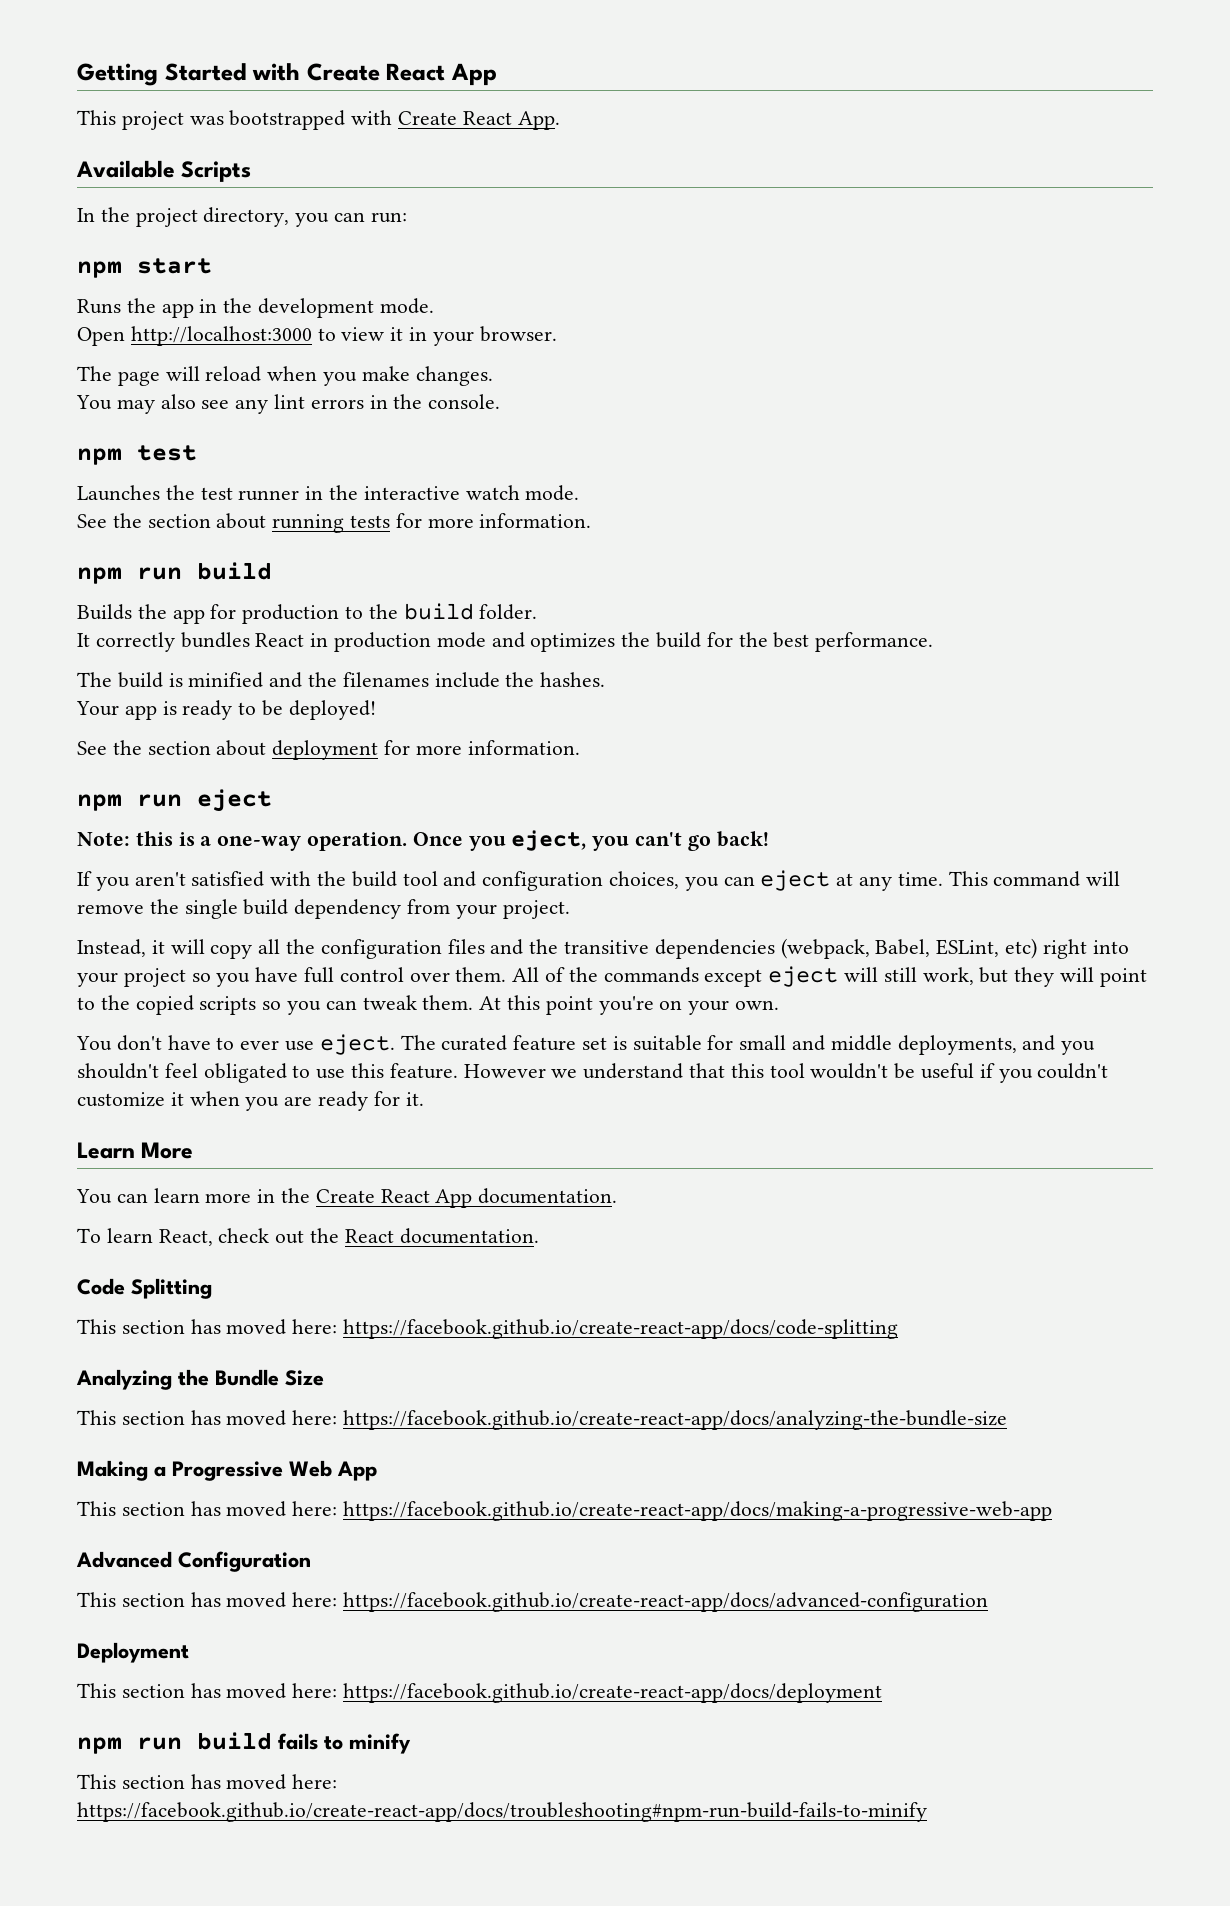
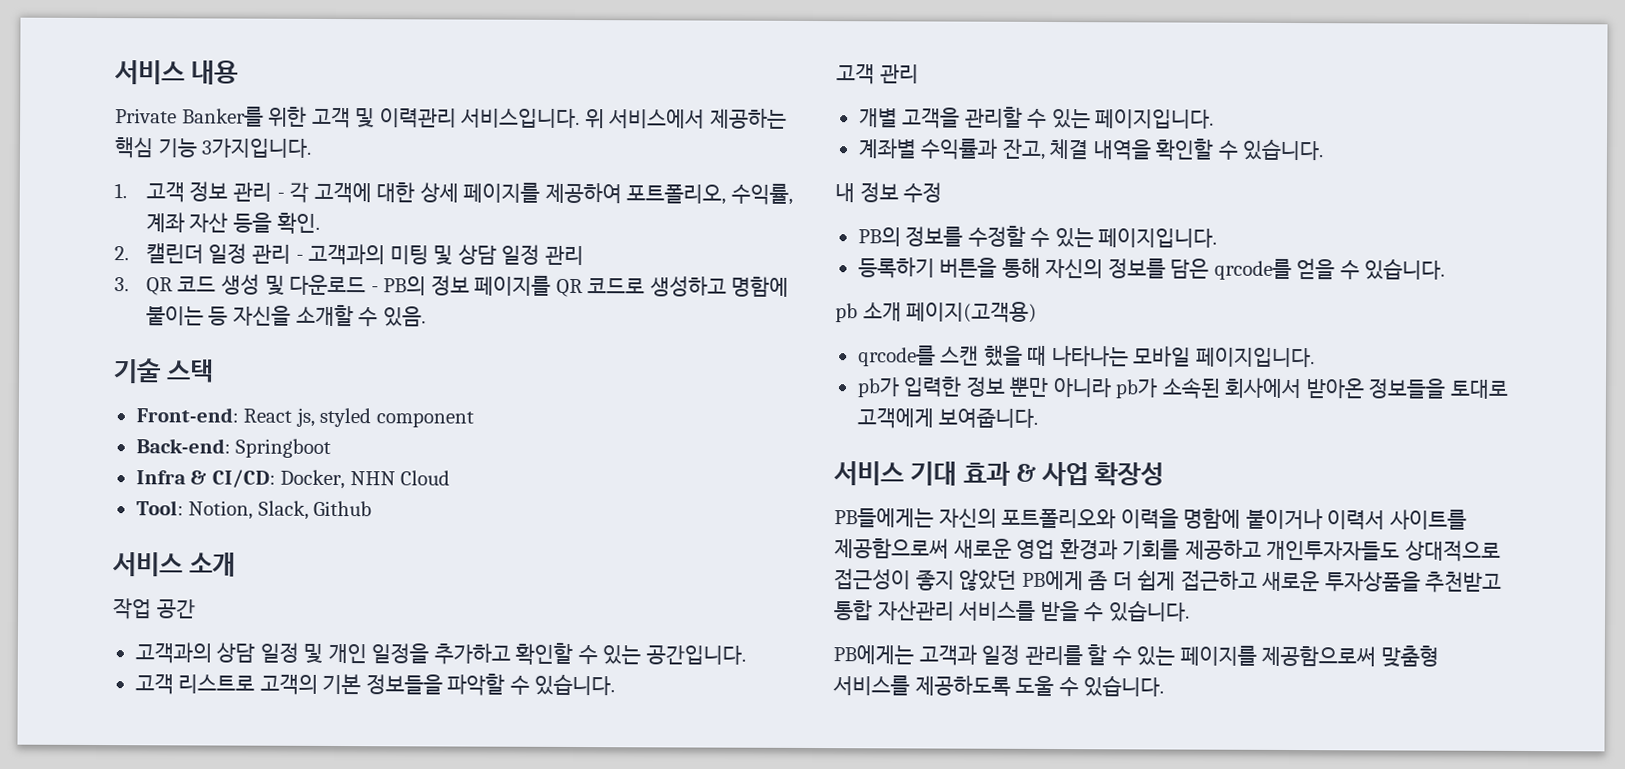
- Getting Started with Create React App
- This project was bootstrapped with Create React App.
- Available Scripts
- In the project directory, you can run:
- npm start
- Runs the app in the development mode.
- Open http://localhost:3000 to view it in your browser.
- The page will reload when you make changes.
- You may also see any lint errors in the console.
- npm test
- Launches the test runner in the interactive watch mode.
- See the section about running tests for more information.
- npm run build
- Builds the app for production to the build folder.
- It correctly bundles React in production mode and optimizes the build for the best performance.
- The build is minified and the filenames include the hashes.
- Your app is ready to be deployed!
- See the section about deployment for more information.
- npm run eject
- Note: this is a one-way operation. Once you eject, you can't go back!
- If you aren't satisfied with the build tool and configuration choices, you can eject at any time. This command will remove the single build dependency from your project.
- Instead, it will copy all the configuration files and the transitive dependencies (webpack, Babel, ESLint, etc) right into your project so you have full control over them. All of the commands except eject will still work, but they will point to the copied scripts so you can tweak them. At this point you're on your own.
- You don't have to ever use eject. The curated feature set is suitable for small and middle deployments, and you shouldn't feel obligated to use this feature. However we understand that this tool wouldn't be useful if you couldn't customize it when you are ready for it.
- Learn More
- You can learn more in the Create React App documentation.
- To learn React, check out the React documentation.
- Code Splitting
- This section has moved here: https://facebook.github.io/create-react-app/docs/code-splitting
- Analyzing the Bundle Size
- This section has moved here: https://facebook.github.io/create-react-app/docs/analyzing-the-bundle-size
- Making a Progressive Web App
- This section has moved here: https://facebook.github.io/create-react-app/docs/making-a-progressive-web-app
- Advanced Configuration
- This section has moved here: https://facebook.github.io/create-react-app/docs/advanced-configuration
- Deployment
- This section has moved here: https://facebook.github.io/create-react-app/docs/deployment
- npm run build fails to minify
- This section has moved here: https://facebook.github.io/create-react-app/docs/troubleshooting#npm-run-build-fails-to-minify
+ 서비스 내용
+ Private Banker를 위한 고객 및 이력관리 서비스입니다. 위 서비스에서 제공하는 핵심 기능 3가지입니다.
+ 1. 고객 정보 관리 - 각 고객에 대한 상세 페이지를 제공하여 포트폴리오, 수익률, 계좌 자산 등을 확인.
+ 2. 캘린더 일정 관리 - 고객과의 미팅 및 상담 일정 관리
+ 3. QR 코드 생성 및 다운로드 - PB의 정보 페이지를 QR 코드로 생성하고 명함에 붙이는 등 자신을 소개할 수 있음.
+ 기술 스택
+ Front-end: React js, styled component
+ Back-end: Springboot
+ Infra & CI/CD: Docker, NHN Cloud
+ Tool: Notion, Slack, Github
+ 서비스 소개
+ 작업 공간
+ 고객과의 상담 일정 및 개인 일정을 추가하고 확인할 수 있는 공간입니다.
+ 고객 리스트로 고객의 기본 정보들을 파악할 수 있습니다.
+ 고객 관리
+ 개별 고객을 관리할 수 있는 페이지입니다.
+ 계좌별 수익률과 잔고, 체결 내역을 확인할 수 있습니다.
+ 내 정보 수정
+ PB의 정보를 수정할 수 있는 페이지입니다.
+ 등록하기 버튼을 통해 자신의 정보를 담은 qrcode를 얻을 수 있습니다.
+ pb 소개 페이지(고객용)
+ qrcode를 스캔 했을 때 나타나는 모바일 페이지입니다.
+ pb가 입력한 정보 뿐만 아니라 pb가 소속된 회사에서 받아온 정보들을 토대로 고객에게 보여줍니다.
+ 서비스 기대 효과 & 사업 확장성
+ PB들에게는 자신의 포트폴리오와 이력을 명함에 붙이거나 이력서 사이트를 제공함으로써 새로운 영업 환경과 기회를 제공하고 개인투자자들도 상대적으로 접근성이 좋지 않았던 PB에게 좀 더 쉽게 접근하고 새로운 투자상품을 추천받고 통합 자산관리 서비스를 받을 수 있습니다.
+ PB에게는 고객과 일정 관리를 할 수 있는 페이지를 제공함으로써 맞춤형 서비스를 제공하도록 도울 수 있습니다.

